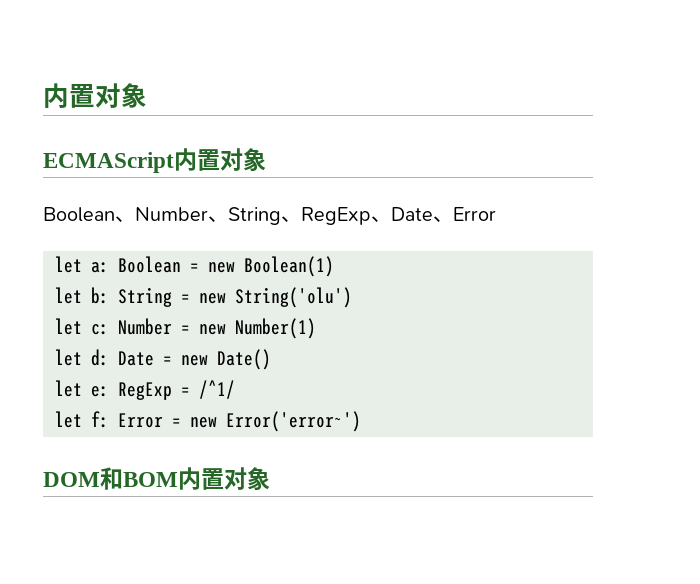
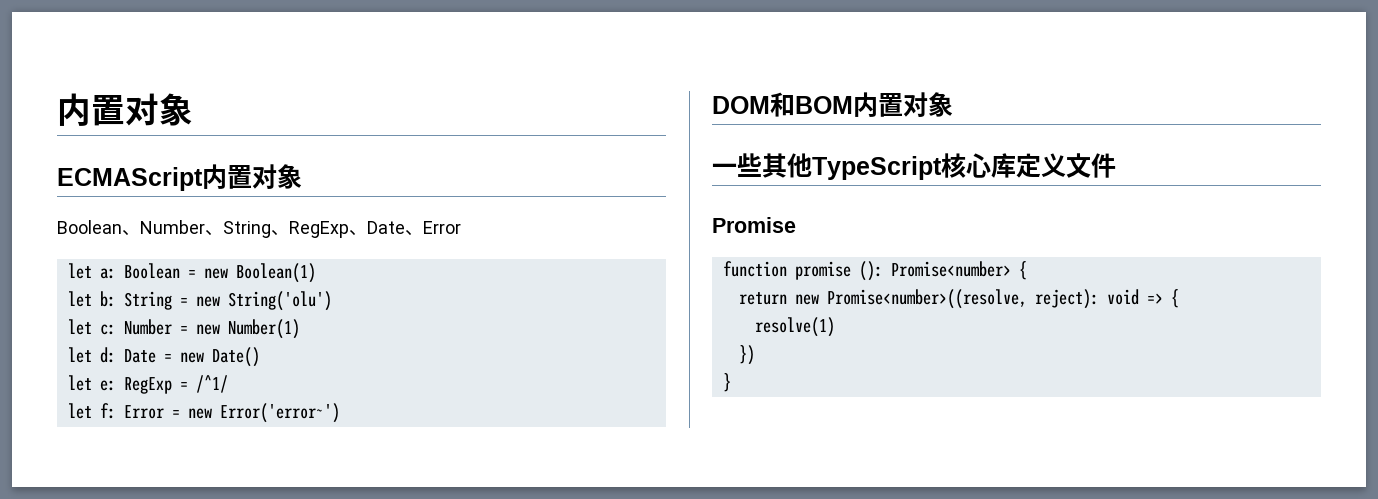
+ 一些其他TypeScript核心库定义文件
+ Promise
+ function promise (): Promise<number> {
+ return new Promise<number>((resolve, reject): void => {
+ resolve(1)
+ })
+ }

